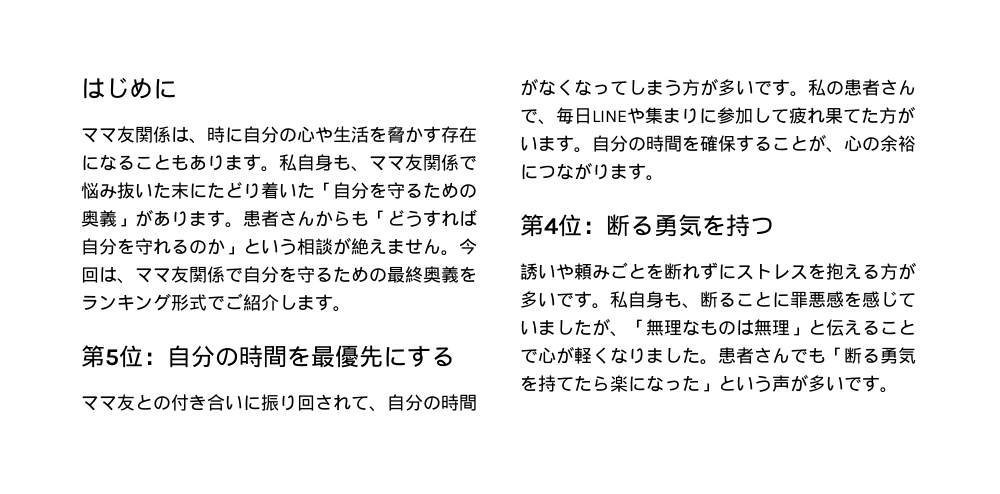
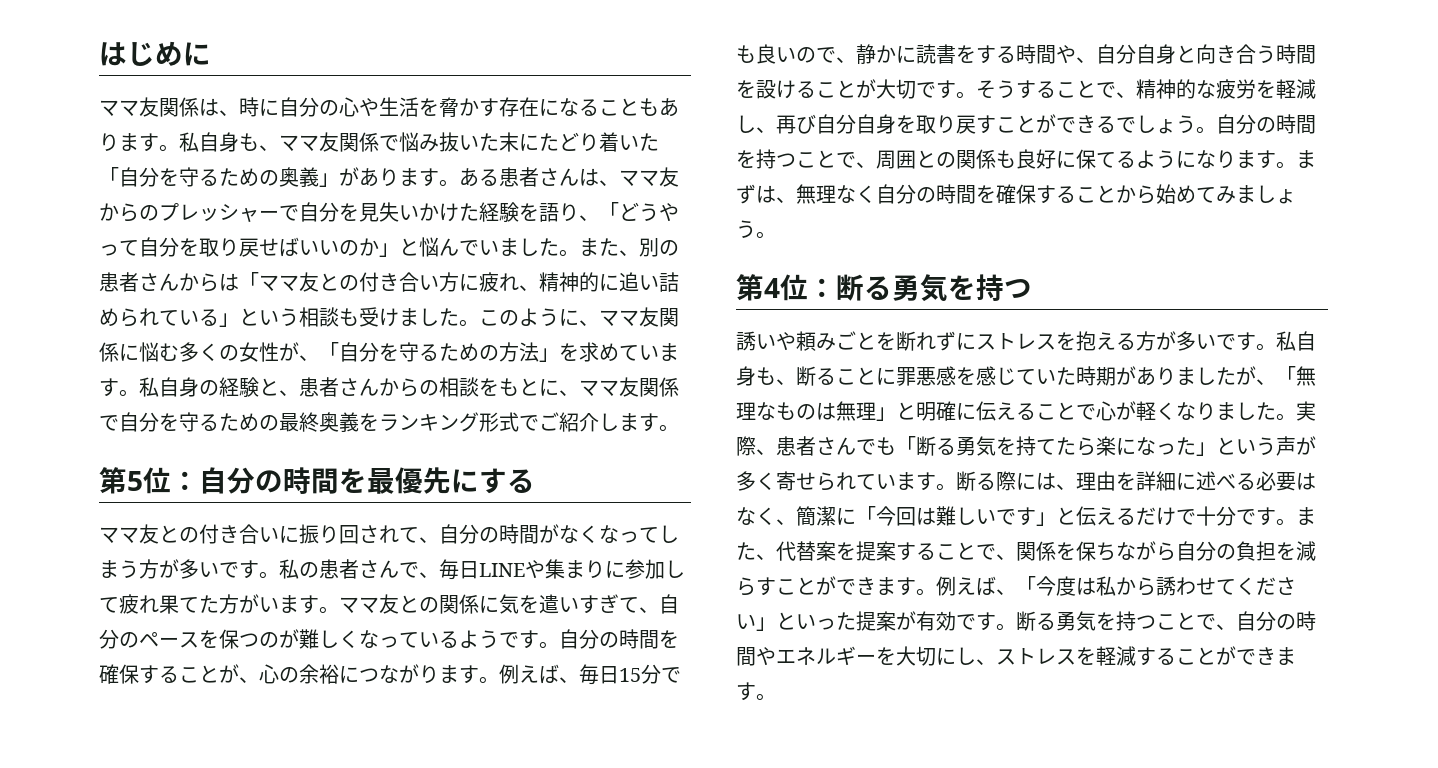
- 患者さんからも「どうすれば自分を守れるのか」という相談が絶えません。今回は、ママ友関係で自分を守るための最終奥義をランキング形式でご紹介します。
+ ある患者さんは、ママ友からのプレッシャーで自分を見失いかけた経験を語り、「どうやって自分を取り戻せばいいのか」と悩んでいました。また、別の患者さんからは「ママ友との付き合い方に疲れ、精神的に追い詰められている」という相談も受けました。このように、ママ友関係に悩む多くの女性が、「自分を守るための方法」を求めています。私自身の経験と、患者さんからの相談をもとに、ママ友関係で自分を守るための最終奥義をランキング形式でご紹介します。
+ ママ友との関係に気を遣いすぎて、自分のペースを保つのが難しくなっているようです。
+ 例えば、毎日15分でも良いので、静かに読書をする時間や、自分自身と向き合う時間を設けることが大切です。そうすることで、精神的な疲労を軽減し、再び自分自身を取り戻すことができるでしょう。自分の時間を持つことで、周囲との関係も良好に保てるようになります。まずは、無理なく自分の時間を確保することから始めてみましょう。
- 私自身も、断ることに罪悪感を感じていましたが、「無理なものは無理」と伝えることで心が軽くなりました。
+ 私自身も、断ることに罪悪感を感じていた時期がありましたが、「無理なものは無理」と明確に伝えることで心が軽くなりました。
- 患者さんでも「断る勇気を持てたら楽になった」という声が多いです。
+ 実際、患者さんでも「断る勇気を持てたら楽になった」という声が多く寄せられています。断る際には、理由を詳細に述べる必要はなく、簡潔に「今回は難しいです」と伝えるだけで十分です。また、代替案を提案することで、関係を保ちながら自分の負担を減らすことができます。例えば、「今度は私から誘わせてください」といった提案が有効です。断る勇気を持つことで、自分の時間やエネルギーを大切にし、ストレスを軽減することができます。

